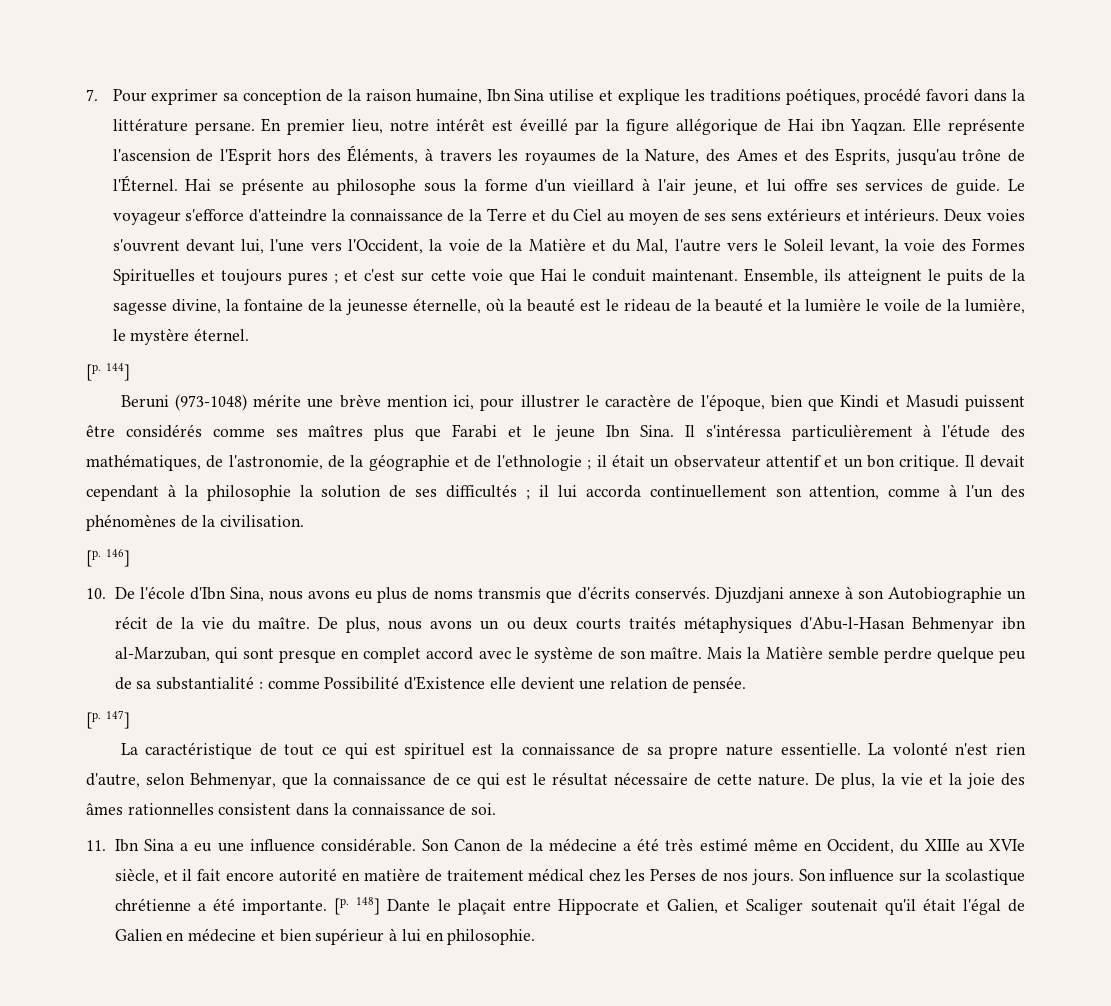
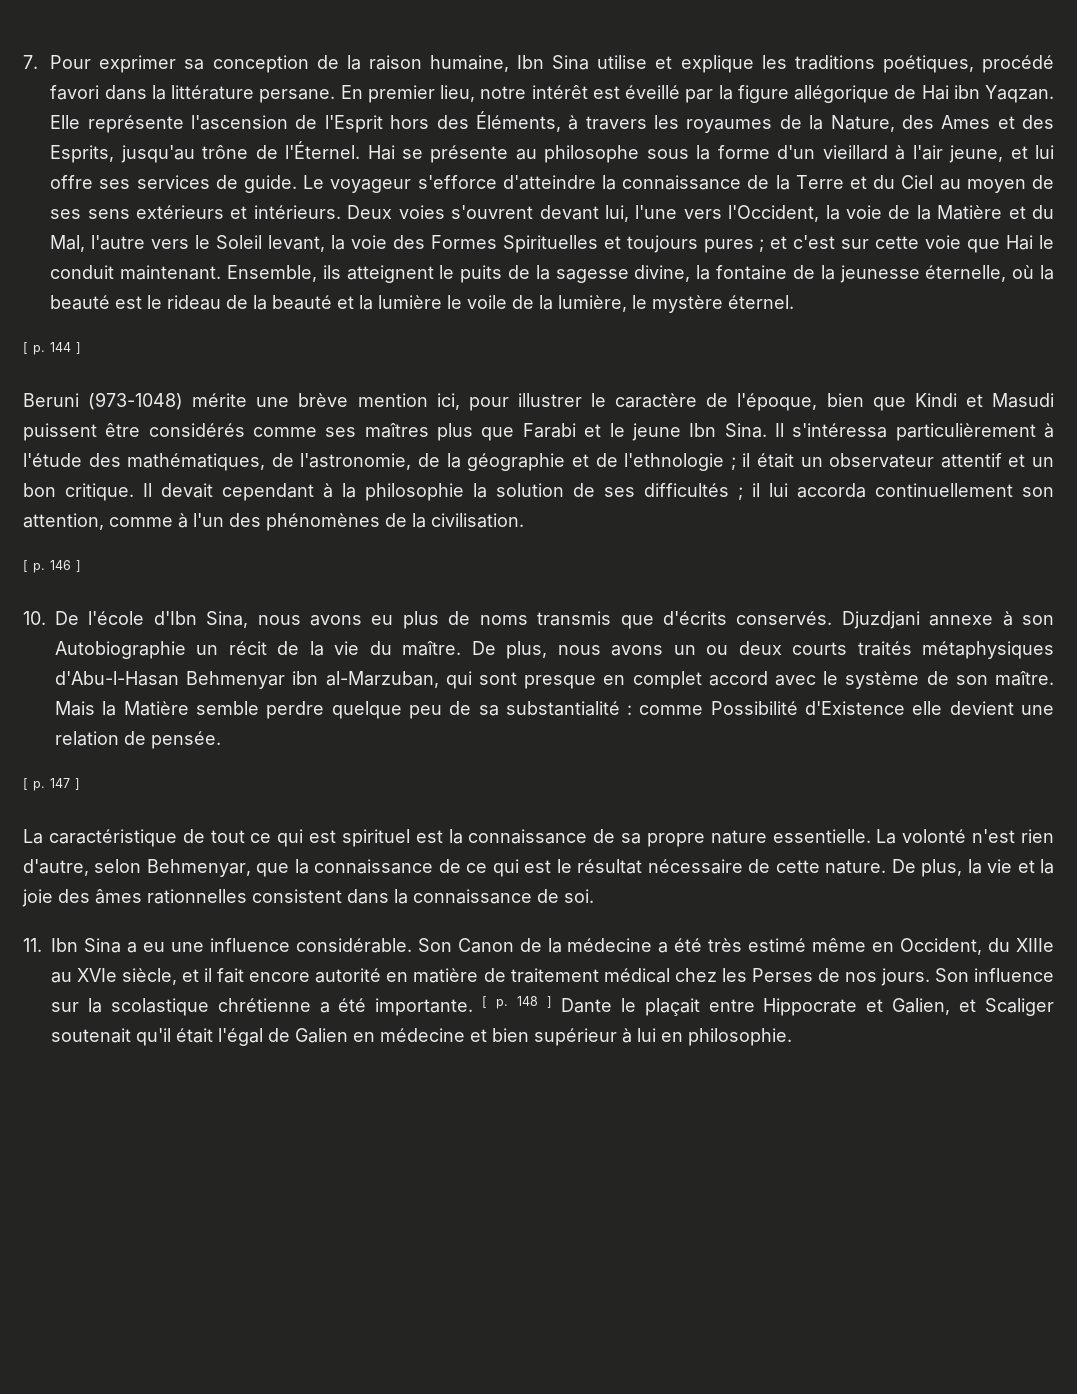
- [p. 144]
+ [ p. 144 ]
- [p. 146]
+ [ p. 146 ]
- [p. 147]
+ [ p. 147 ]
- [p. 148] Dante le plaçait entre Hippocrate et Galien, et Scaliger soutenait qu'il était l'égal de Galien en médecine et bien supérieur à lui en philosophie.
+ [ p. 148 ] Dante le plaçait entre Hippocrate et Galien, et Scaliger soutenait qu'il était l'égal de Galien en médecine et bien supérieur à lui en philosophie.

